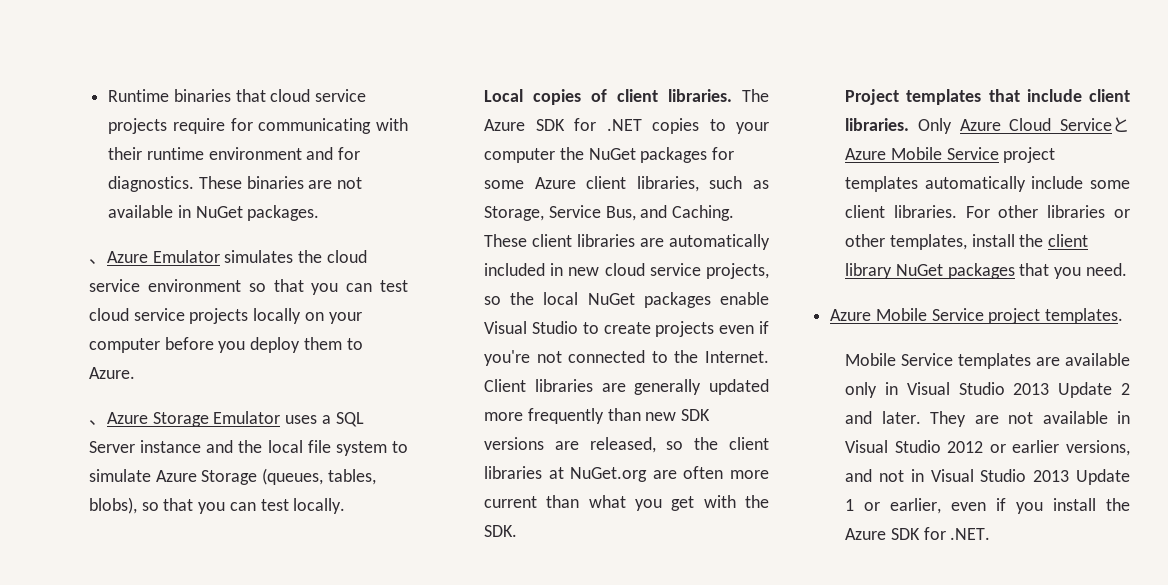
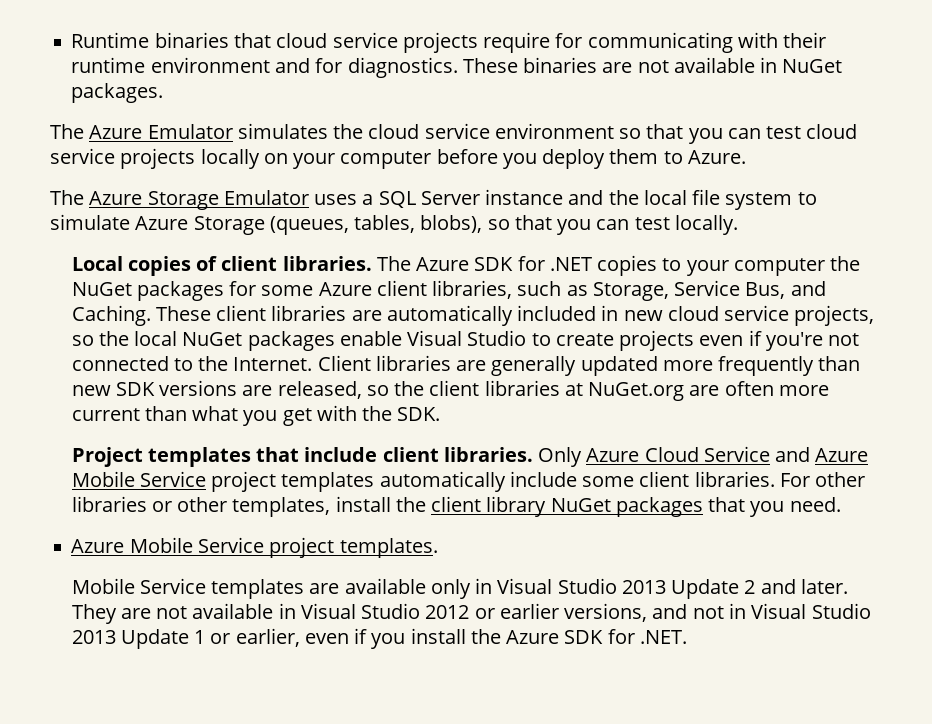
- 、Azure Emulator simulates the cloud service environment so that you can test cloud service projects locally on your computer before you deploy them to Azure.
+ The Azure Emulator simulates the cloud service environment so that you can test cloud service projects locally on your computer before you deploy them to Azure.
- 、Azure Storage Emulator uses a SQL Server instance and the local file system to simulate Azure Storage (queues, tables, blobs), so that you can test locally.
+ The Azure Storage Emulator uses a SQL Server instance and the local file system to simulate Azure Storage (queues, tables, blobs), so that you can test locally.
- Only Azure Cloud ServiceとAzure Mobile Service project templates automatically include some client libraries.
+ Only Azure Cloud Service and Azure Mobile Service project templates automatically include some client libraries.

